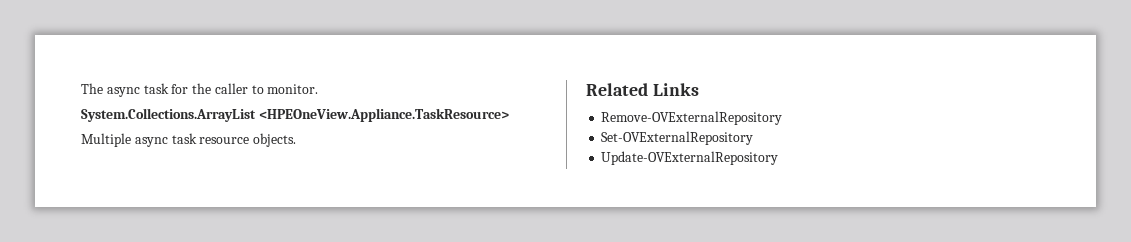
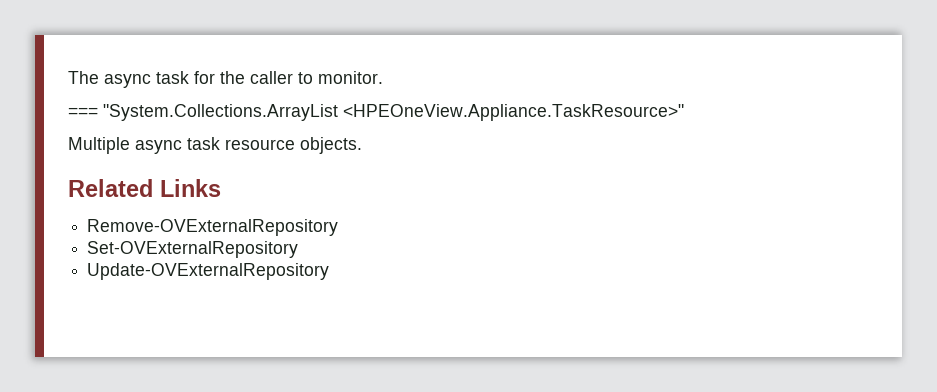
- System.Collections.ArrayList <HPEOneView.Appliance.TaskResource>
+ === "System.Collections.ArrayList <HPEOneView.Appliance.TaskResource>"

